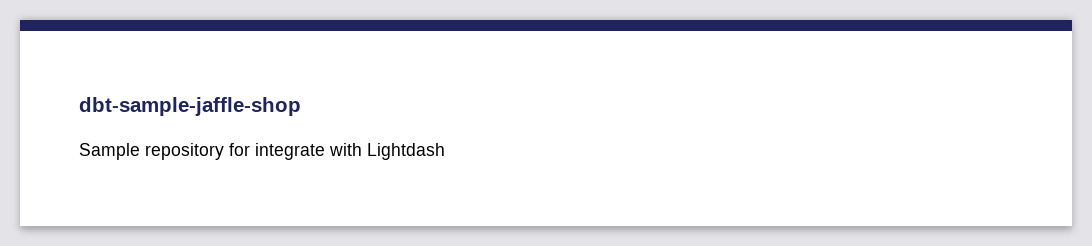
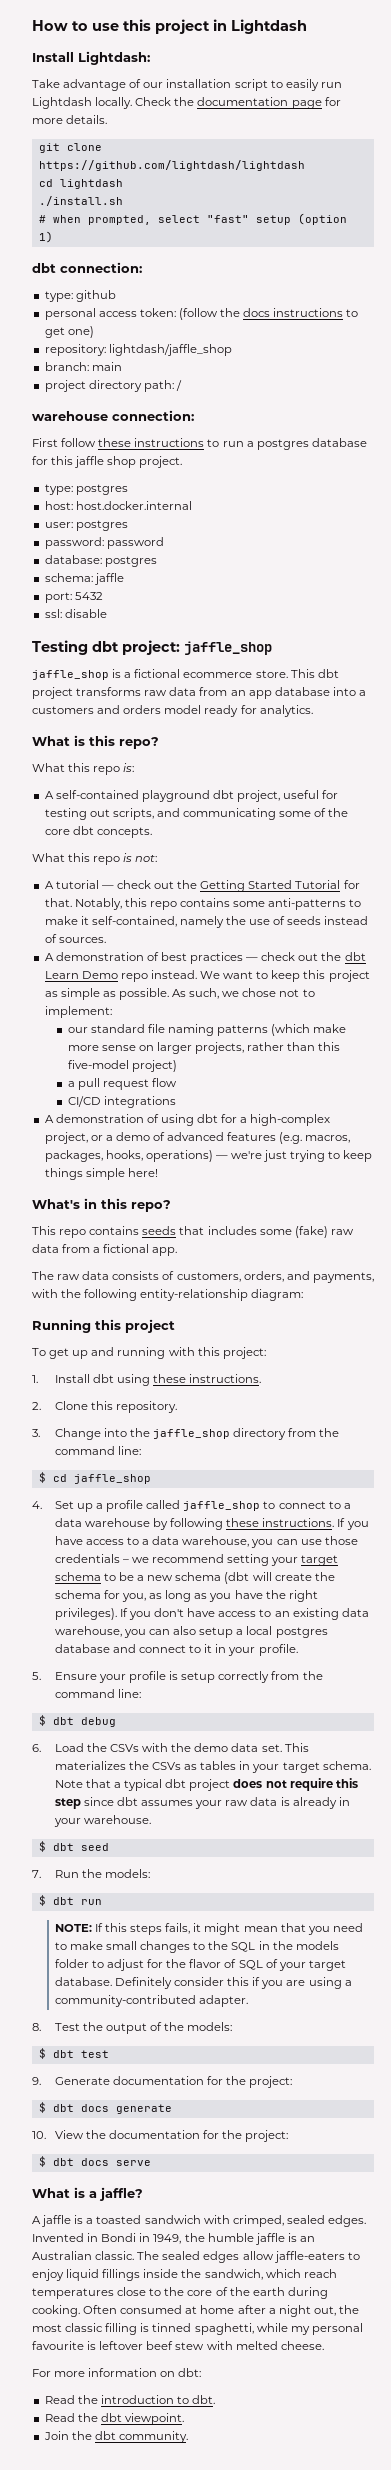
- dbt-sample-jaffle-shop
- Sample repository for integrate with Lightdash
+ How to use this project in Lightdash
+ Install Lightdash:
+ Take advantage of our installation script to easily run Lightdash locally. Check the documentation page for more details.
+ git clone https://github.com/lightdash/lightdash
+ cd lightdash
+ ./install.sh
+ # when prompted, select "fast" setup (option 1)
+ dbt connection:
+ type: github
+ personal access token: (follow the docs instructions to get one)
+ repository: lightdash/jaffle_shop
+ branch: main
+ project directory path: /
+ warehouse connection:
+ First follow these instructions to run a postgres database for this jaffle shop project.
+ type: postgres
+ host: host.docker.internal
+ user: postgres
+ password: password
+ database: postgres
+ schema: jaffle
+ port: 5432
+ ssl: disable
+ Testing dbt project: jaffle_shop
+ jaffle_shop is a fictional ecommerce store. This dbt project transforms raw data from an app database into a customers and orders model ready for analytics.
+ What is this repo?
+ What this repo is:
+ A self-contained playground dbt project, useful for testing out scripts, and communicating some of the core dbt concepts.
+ What this repo is not:
+ A tutorial — check out the Getting Started Tutorial for that. Notably, this repo contains some anti-patterns to make it self-contained, namely the use of seeds instead of sources.
+ A demonstration of best practices — check out the dbt Learn Demo repo instead. We want to keep this project as simple as possible. As such, we chose not to implement:
+ our standard file naming patterns (which make more sense on larger projects, rather than this five-model project)
+ a pull request flow
+ CI/CD integrations
+ A demonstration of using dbt for a high-complex project, or a demo of advanced features (e.g. macros, packages, hooks, operations) — we're just trying to keep things simple here!
+ What's in this repo?
+ This repo contains seeds that includes some (fake) raw data from a fictional app.
+ The raw data consists of customers, orders, and payments, with the following entity-relationship diagram:
+ Running this project
+ To get up and running with this project:
+ 1. Install dbt using these instructions.
+ 2. Clone this repository.
+ 3. Change into the jaffle_shop directory from the command line:
+ $ cd jaffle_shop
+ 4. Set up a profile called jaffle_shop to connect to a data warehouse by following these instructions. If you have access to a data warehouse, you can use those credentials – we recommend setting your target schema to be a new schema (dbt will create the schema for you, as long as you have the right privileges). If you don't have access to an existing data warehouse, you can also setup a local postgres database and connect to it in your profile.
+ 5. Ensure your profile is setup correctly from the command line:
+ $ dbt debug
+ 6. Load the CSVs with the demo data set. This materializes the CSVs as tables in your target schema. Note that a typical dbt project does not require this step since dbt assumes your raw data is already in your warehouse.
+ $ dbt seed
+ 7. Run the models:
+ $ dbt run
+ NOTE: If this steps fails, it might mean that you need to make small changes to the SQL in the models folder to adjust for the flavor of SQL of your target database. Definitely consider this if you are using a community-contributed adapter.
+ 8. Test the output of the models:
+ $ dbt test
+ 9. Generate documentation for the project:
+ $ dbt docs generate
+ 10. View the documentation for the project:
+ $ dbt docs serve
+ What is a jaffle?
+ A jaffle is a toasted sandwich with crimped, sealed edges. Invented in Bondi in 1949, the humble jaffle is an Australian classic. The sealed edges allow jaffle-eaters to enjoy liquid fillings inside the sandwich, which reach temperatures close to the core of the earth during cooking. Often consumed at home after a night out, the most classic filling is tinned spaghetti, while my personal favourite is leftover beef stew with melted cheese.
+ For more information on dbt:
+ Read the introduction to dbt.
+ Read the dbt viewpoint.
+ Join the dbt community.

